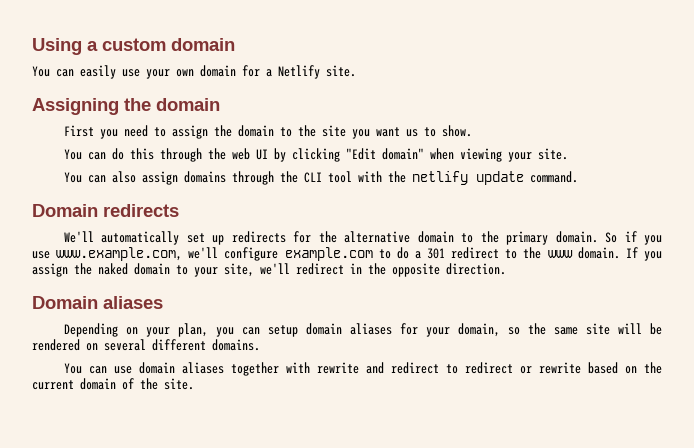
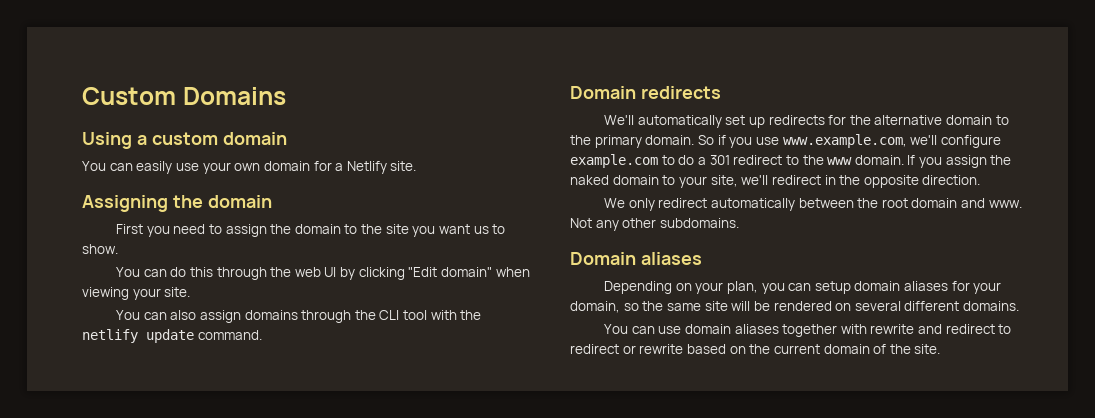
+ Custom Domains
+ We only redirect automatically between the root domain and www. Not any other subdomains.

